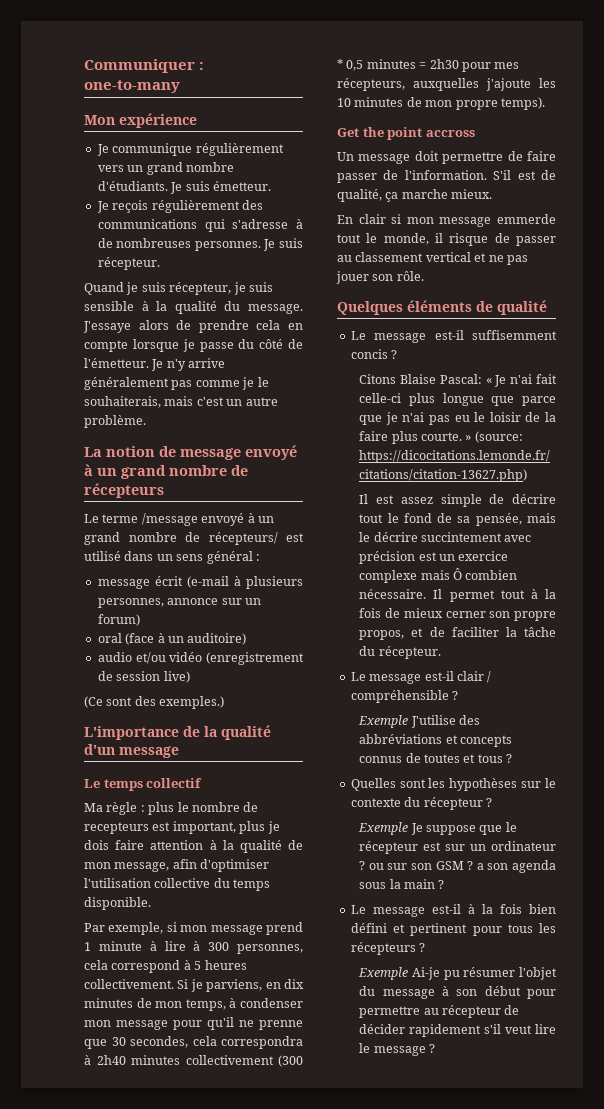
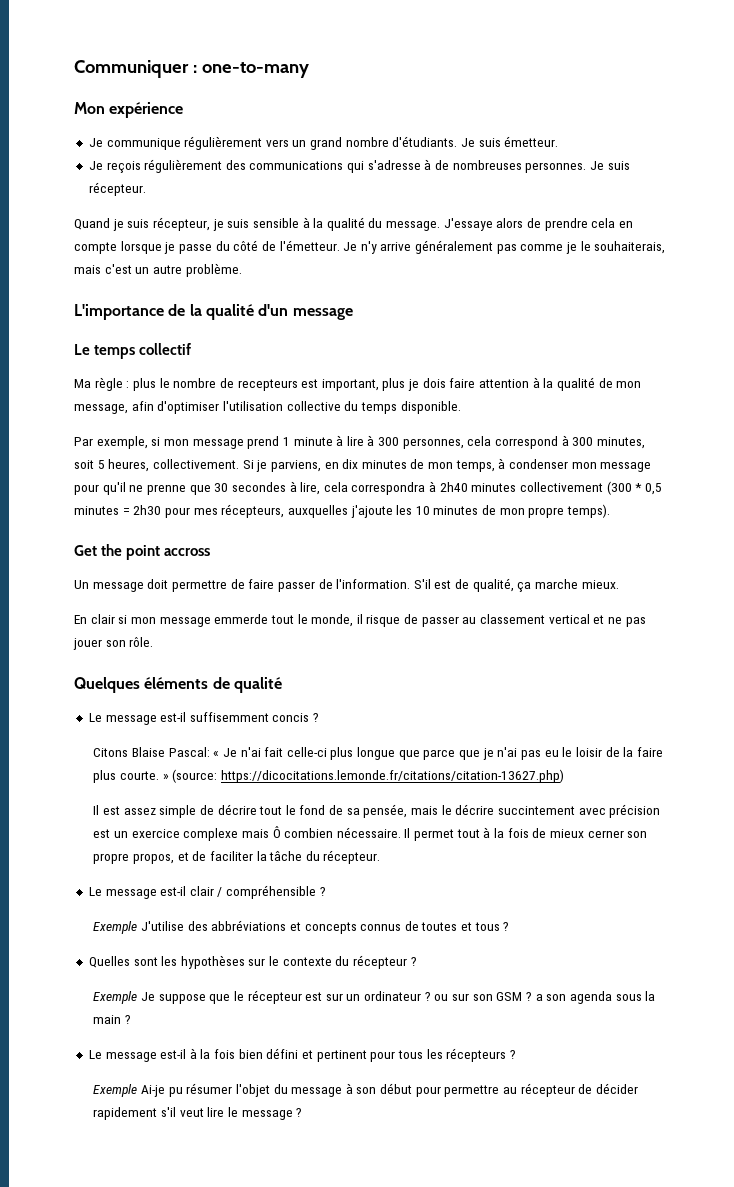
- La notion de message envoyé à un grand nombre de récepteurs
- Le terme /message envoyé à un grand nombre de récepteurs/ est utilisé dans un sens général :
- message écrit (e-mail à plusieurs personnes, annonce sur un forum)
- oral (face à un auditoire)
- audio et/ou vidéo (enregistrement de session live)
- (Ce sont des exemples.)
- Par exemple, si mon message prend 1 minute à lire à 300 personnes, cela correspond à 5 heures collectivement.
+ Par exemple, si mon message prend 1 minute à lire à 300 personnes, cela correspond à 300 minutes, soit 5 heures, collectivement.
- Si je parviens, en dix minutes de mon temps, à condenser mon message pour qu'il ne prenne que 30 secondes, cela correspondra à 2h40 minutes collectivement (300 * 0,5 minutes = 2h30 pour mes récepteurs, auxquelles j'ajoute les 10 minutes de mon propre temps).
+ Si je parviens, en dix minutes de mon temps, à condenser mon message pour qu'il ne prenne que 30 secondes à lire, cela correspondra à 2h40 minutes collectivement (300 * 0,5 minutes = 2h30 pour mes récepteurs, auxquelles j'ajoute les 10 minutes de mon propre temps).

